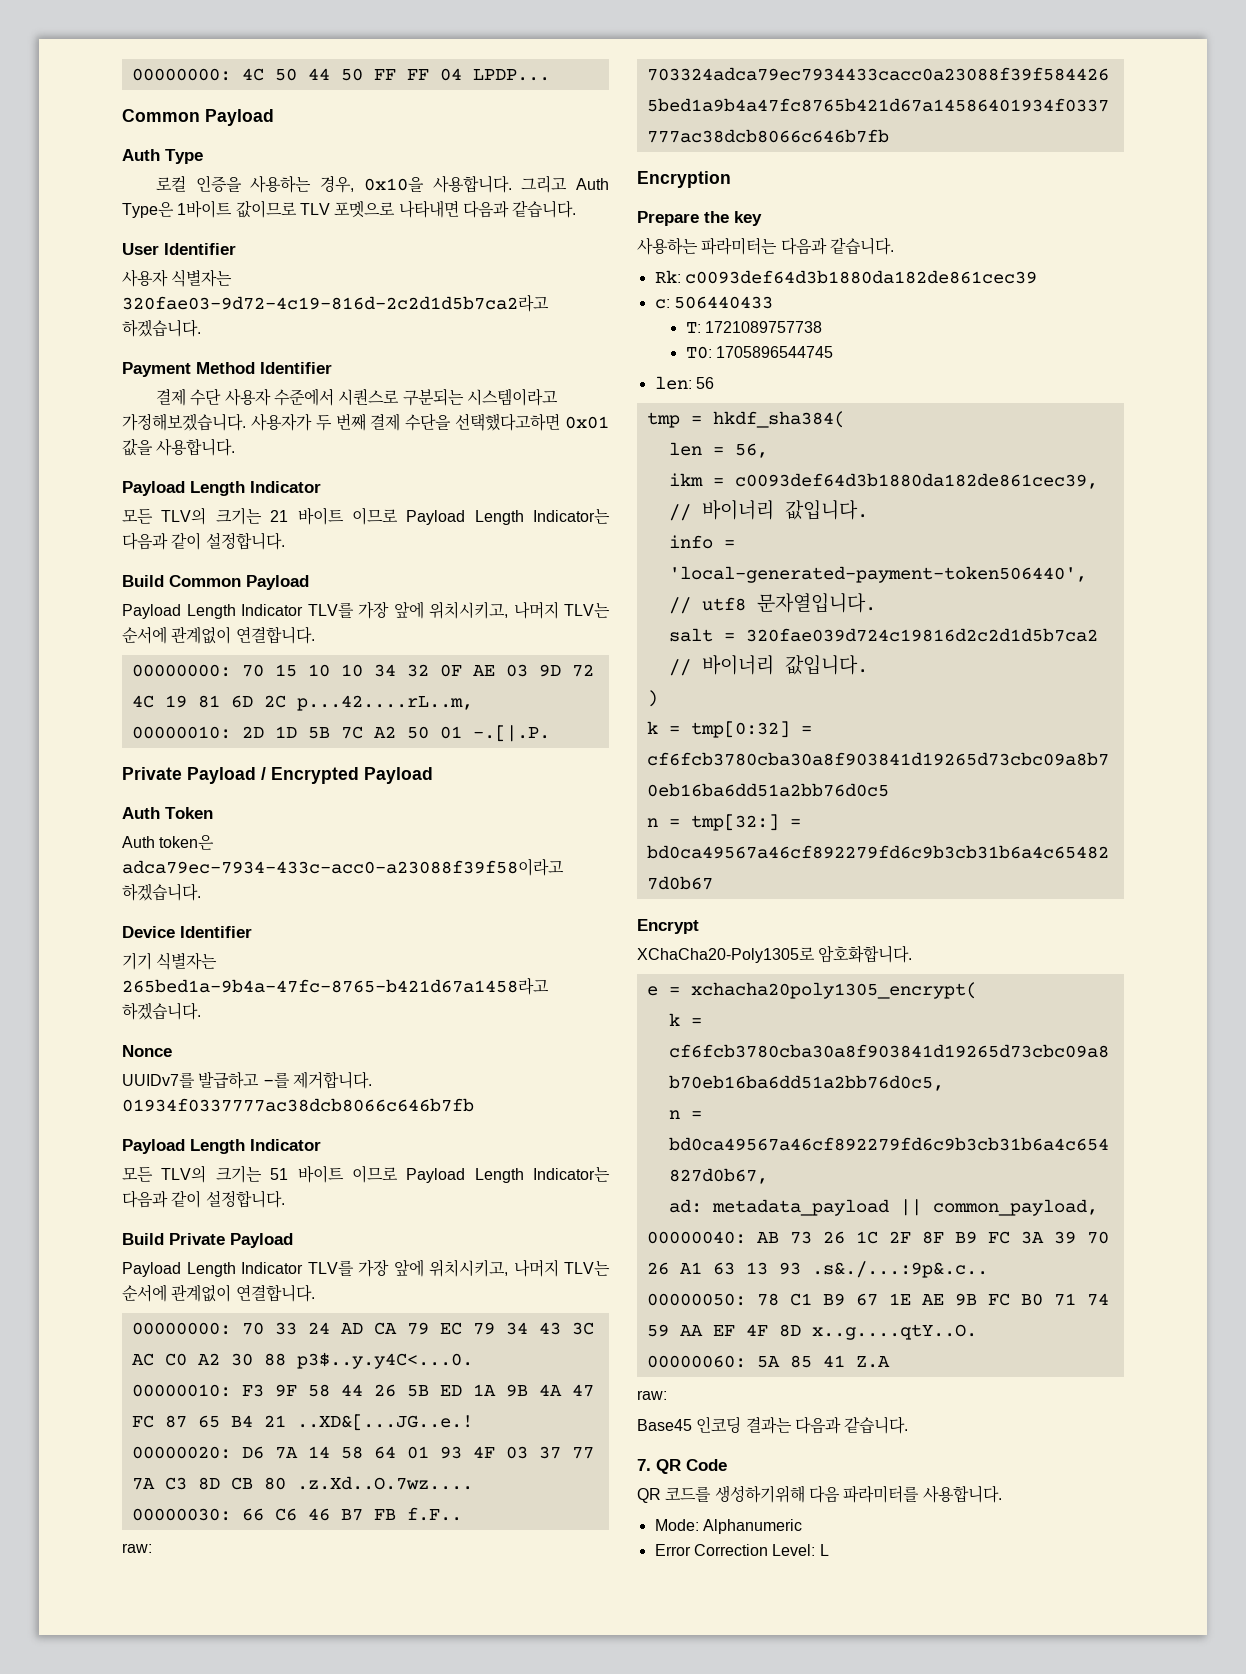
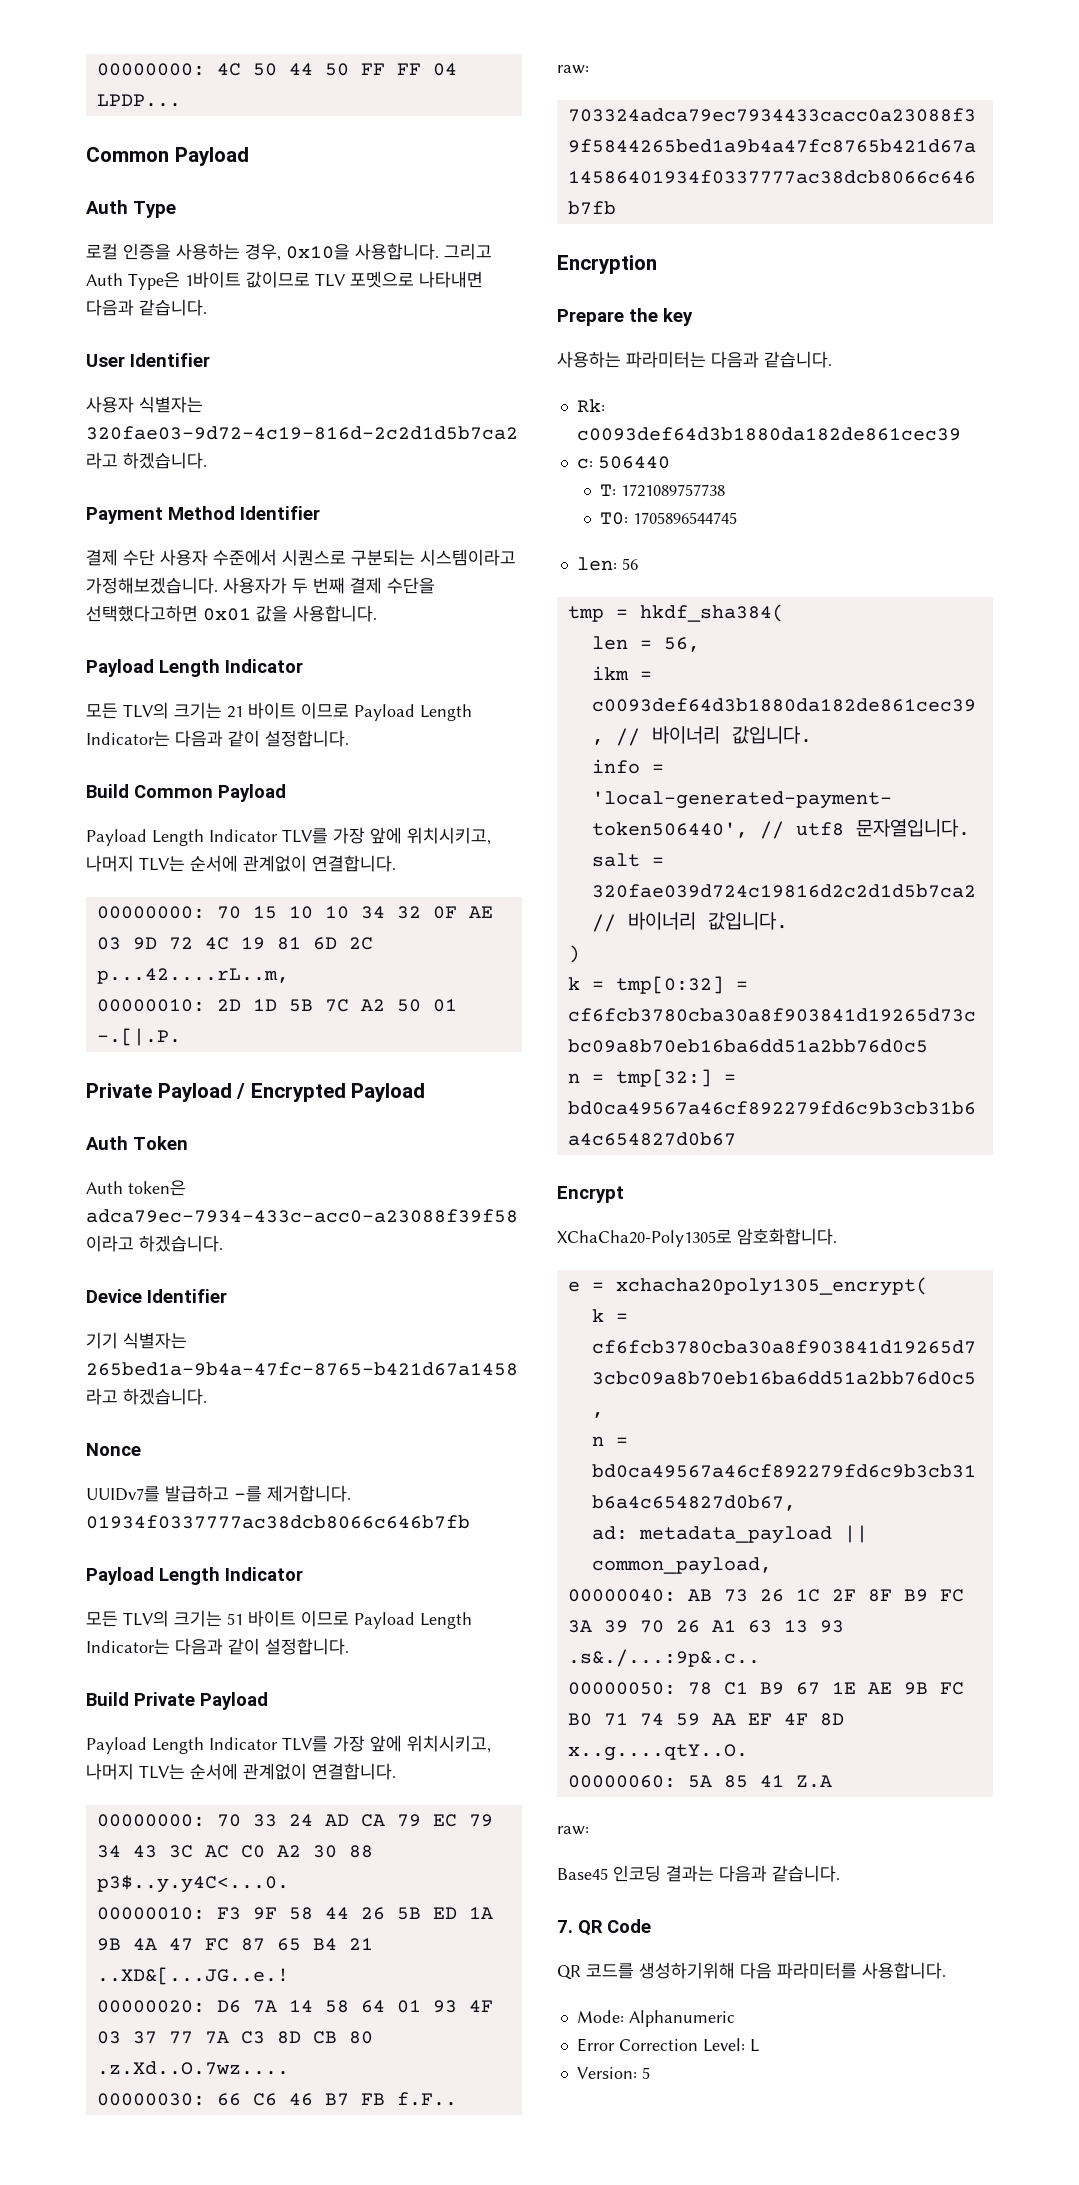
- c: 506440433
+ c: 506440
+ Version: 5

